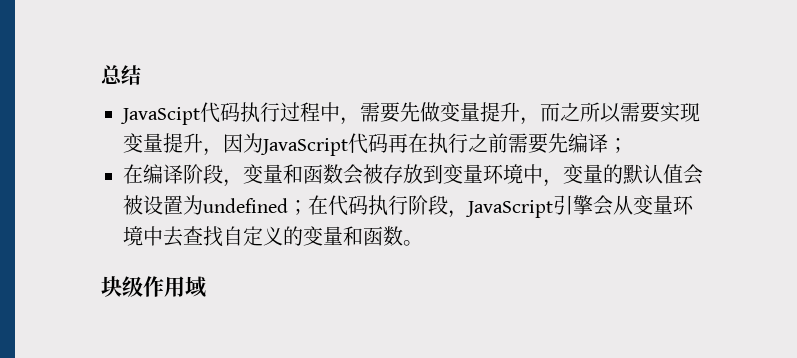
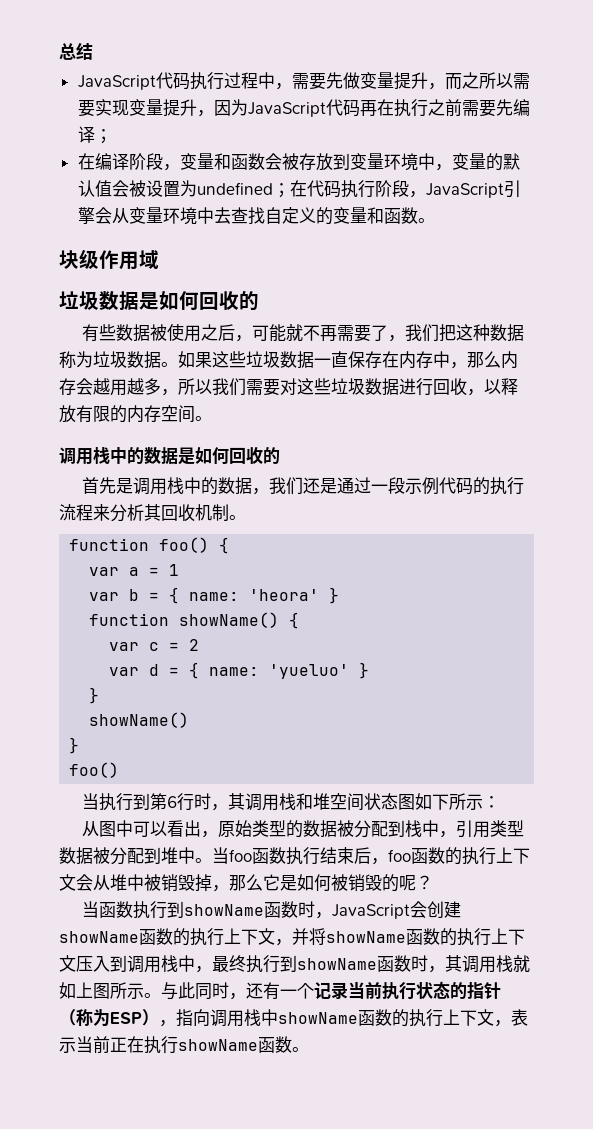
- JavaScipt代码执行过程中，需要先做变量提升，而之所以需要实现变量提升，因为JavaScript代码再在执行之前需要先编译；
+ JavaScript代码执行过程中，需要先做变量提升，而之所以需要实现变量提升，因为JavaScript代码再在执行之前需要先编译；
+ 垃圾数据是如何回收的
+ 有些数据被使用之后，可能就不再需要了，我们把这种数据称为垃圾数据。如果这些垃圾数据一直保存在内存中，那么内存会越用越多，所以我们需要对这些垃圾数据进行回收，以释放有限的内存空间。
+ 调用栈中的数据是如何回收的
+ 首先是调用栈中的数据，我们还是通过一段示例代码的执行流程来分析其回收机制。
+ function foo() {
+ var a = 1
+ var b = { name: 'heora' }
+ function showName() {
+ var c = 2
+ var d = { name: 'yueluo' }
+ }
+ showName()
+ }
+ foo()
+ 当执行到第6行时，其调用栈和堆空间状态图如下所示：
+ 从图中可以看出，原始类型的数据被分配到栈中，引用类型数据被分配到堆中。当foo函数执行结束后，foo函数的执行上下文会从堆中被销毁掉，那么它是如何被销毁的呢？
+ 当函数执行到showName函数时，JavaScript会创建showName函数的执行上下文，并将showName函数的执行上下文压入到调用栈中，最终执行到showName函数时，其调用栈就如上图所示。与此同时，还有一个记录当前执行状态的指针（称为ESP），指向调用栈中showName函数的执行上下文，表示当前正在执行showName函数。

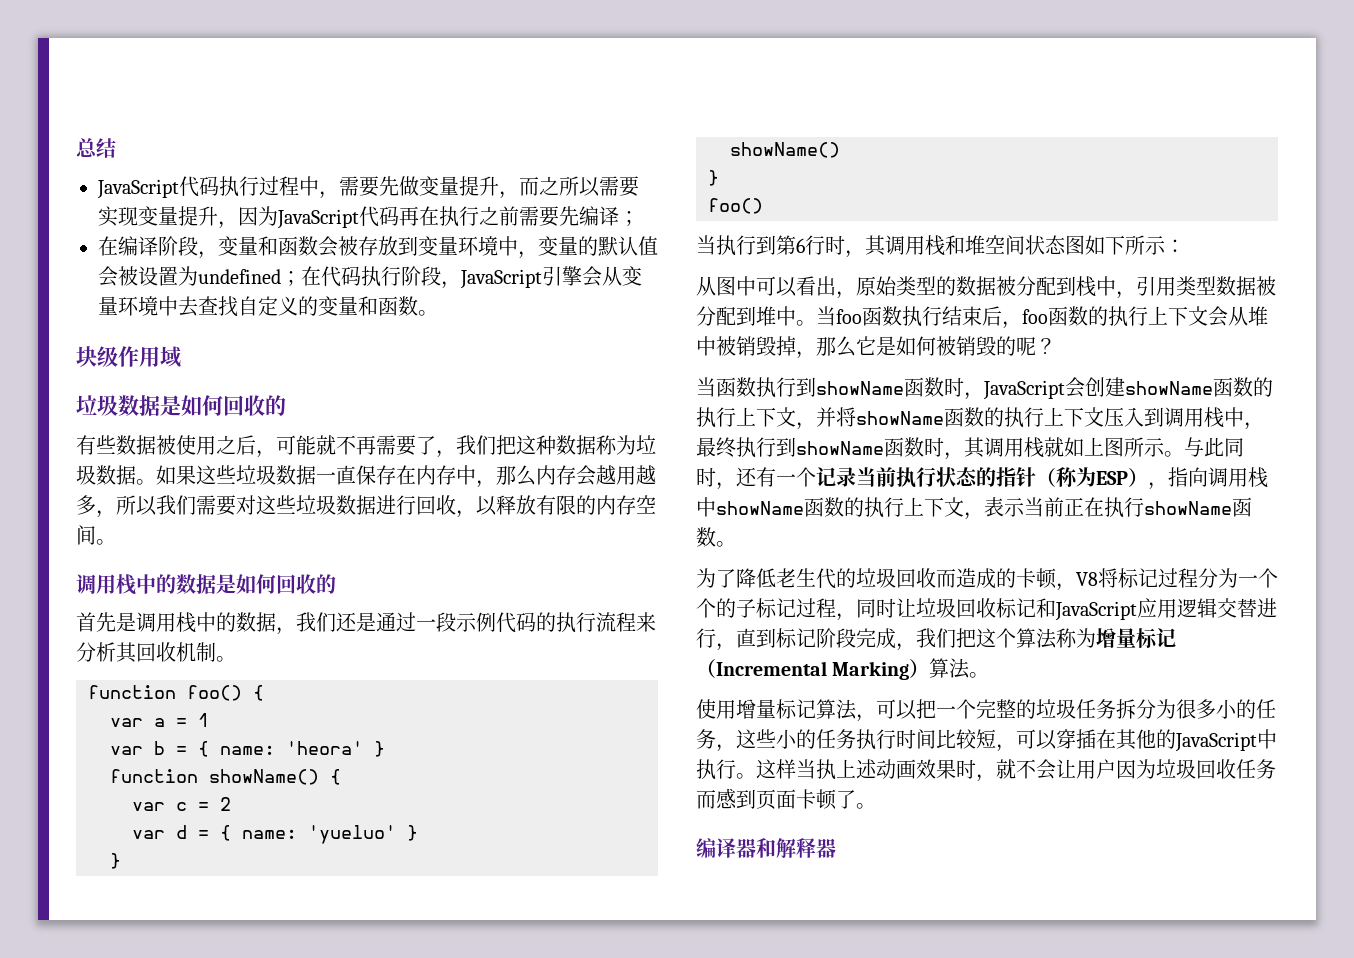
+ 为了降低老生代的垃圾回收而造成的卡顿，V8将标记过程分为一个个的子标记过程，同时让垃圾回收标记和JavaScript应用逻辑交替进行，直到标记阶段完成，我们把这个算法称为增量标记（Incremental Marking）算法。
+ 使用增量标记算法，可以把一个完整的垃圾任务拆分为很多小的任务，这些小的任务执行时间比较短，可以穿插在其他的JavaScript中执行。这样当执上述动画效果时，就不会让用户因为垃圾回收任务而感到页面卡顿了。
+ 编译器和解释器

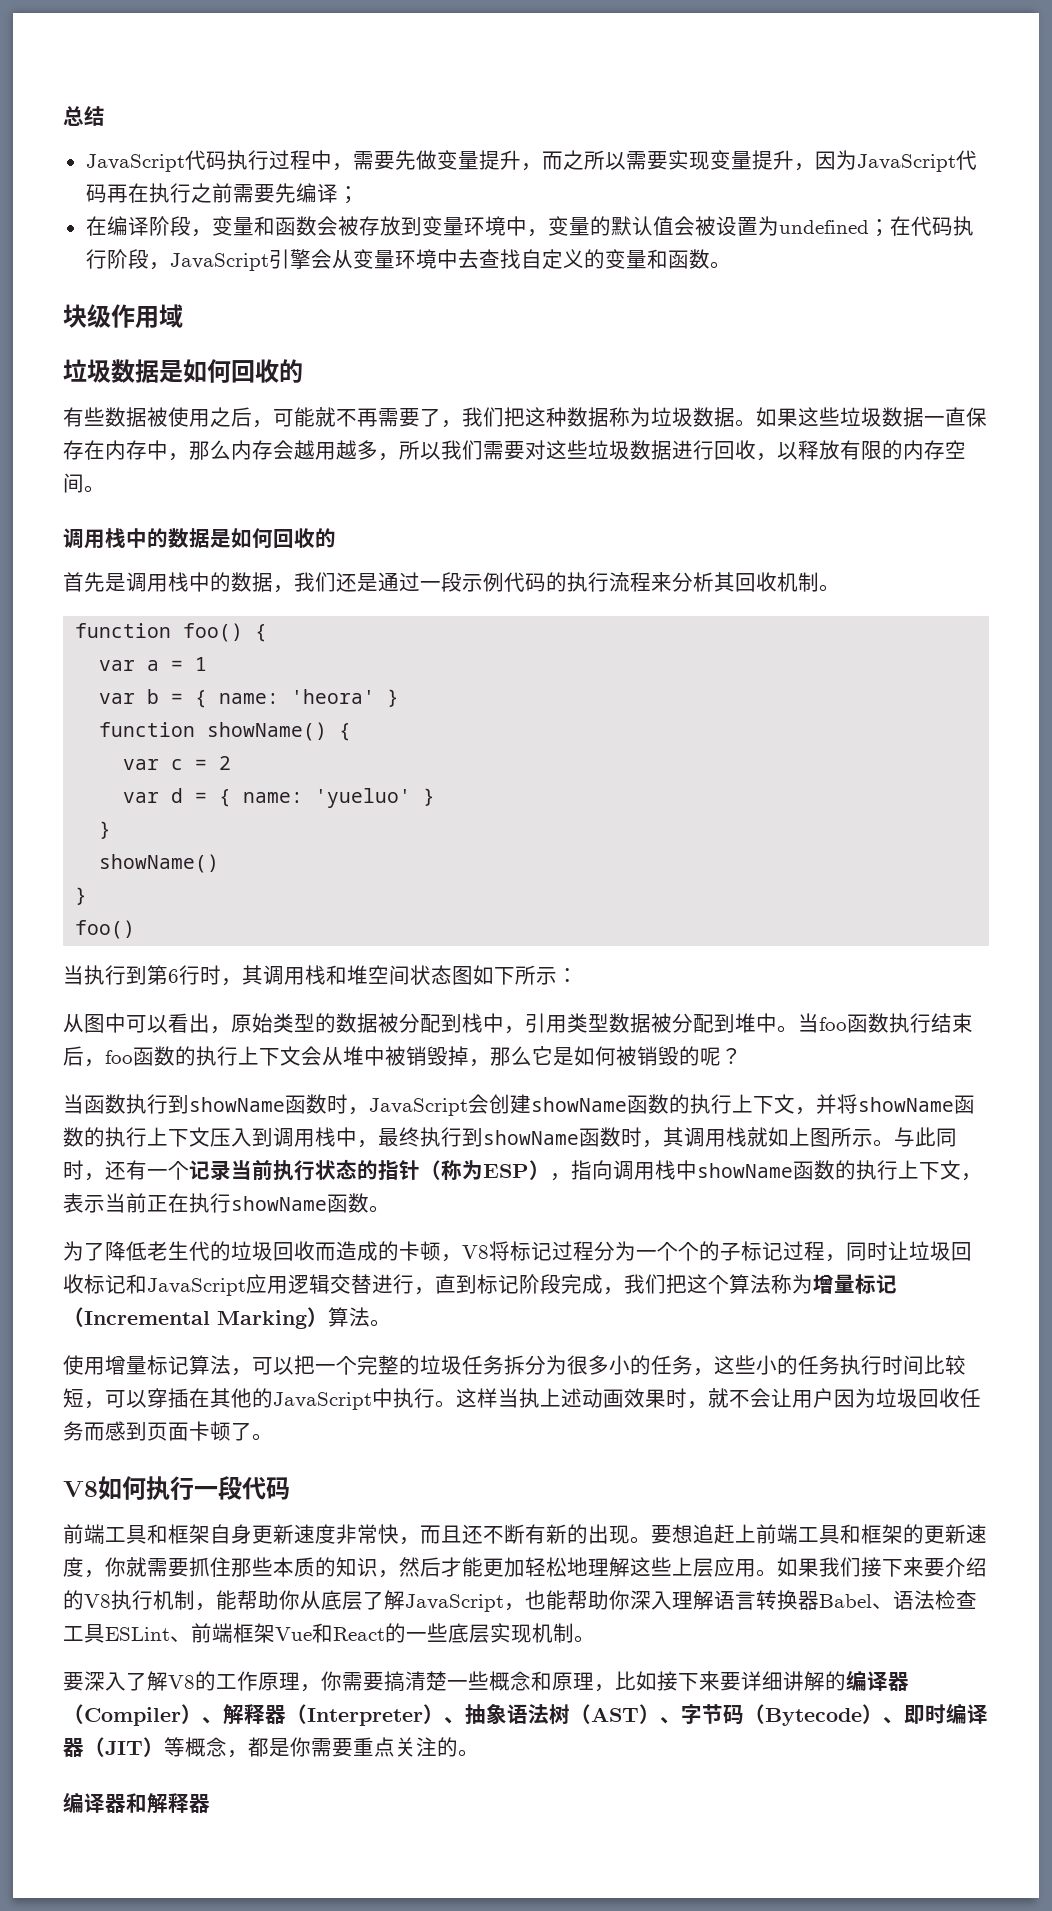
+ V8如何执行一段代码
+ 前端工具和框架自身更新速度非常快，而且还不断有新的出现。要想追赶上前端工具和框架的更新速度，你就需要抓住那些本质的知识，然后才能更加轻松地理解这些上层应用。如果我们接下来要介绍的V8执行机制，能帮助你从底层了解JavaScript，也能帮助你深入理解语言转换器Babel、语法检查工具ESLint、前端框架Vue和React的一些底层实现机制。
+ 要深入了解V8的工作原理，你需要搞清楚一些概念和原理，比如接下来要详细讲解的编译器（Compiler）、解释器（Interpreter）、抽象语法树（AST）、字节码（Bytecode）、即时编译器（JIT）等概念，都是你需要重点关注的。

